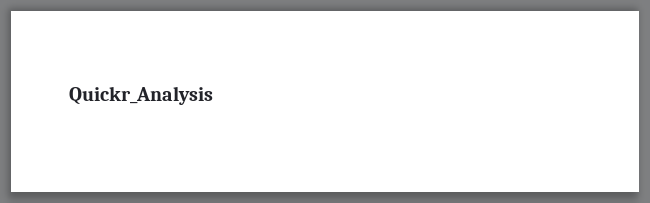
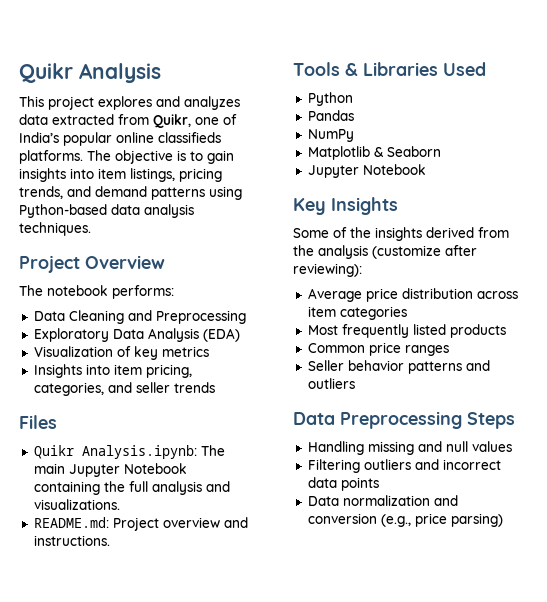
- Quickr_Analysis
+ Quikr Analysis
+ This project explores and analyzes data extracted from Quikr, one of India’s popular online classifieds platforms. The objective is to gain insights into item listings, pricing trends, and demand patterns using Python-based data analysis techniques.
+ Project Overview
+ The notebook performs:
+ Data Cleaning and Preprocessing
+ Exploratory Data Analysis (EDA)
+ Visualization of key metrics
+ Insights into item pricing, categories, and seller trends
+ Files
+ Quikr Analysis.ipynb: The main Jupyter Notebook containing the full analysis and visualizations.
+ README.md: Project overview and instructions.
+ Tools & Libraries Used
+ Python
+ Pandas
+ NumPy
+ Matplotlib & Seaborn
+ Jupyter Notebook
+ Key Insights
+ Some of the insights derived from the analysis (customize after reviewing):
+ Average price distribution across item categories
+ Most frequently listed products
+ Common price ranges
+ Seller behavior patterns and outliers
+ Data Preprocessing Steps
+ Handling missing and null values
+ Filtering outliers and incorrect data points
+ Data normalization and conversion (e.g., price parsing)

